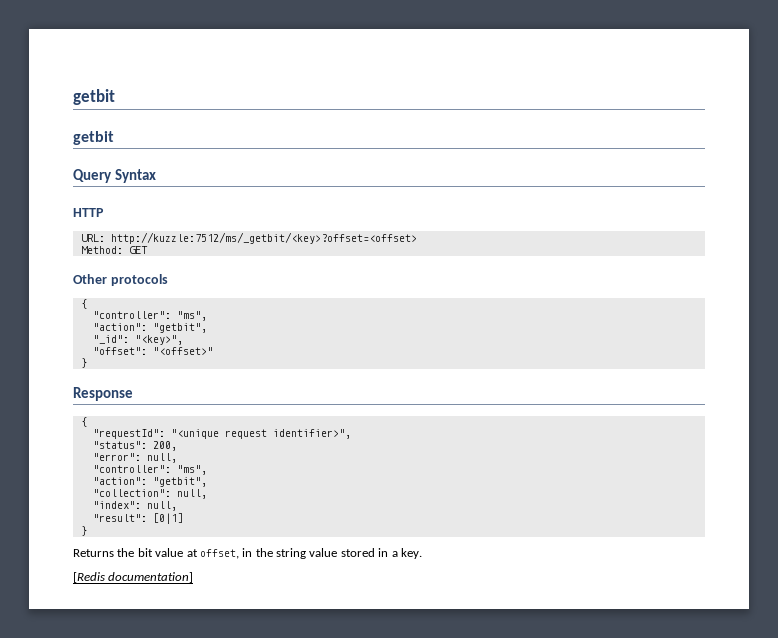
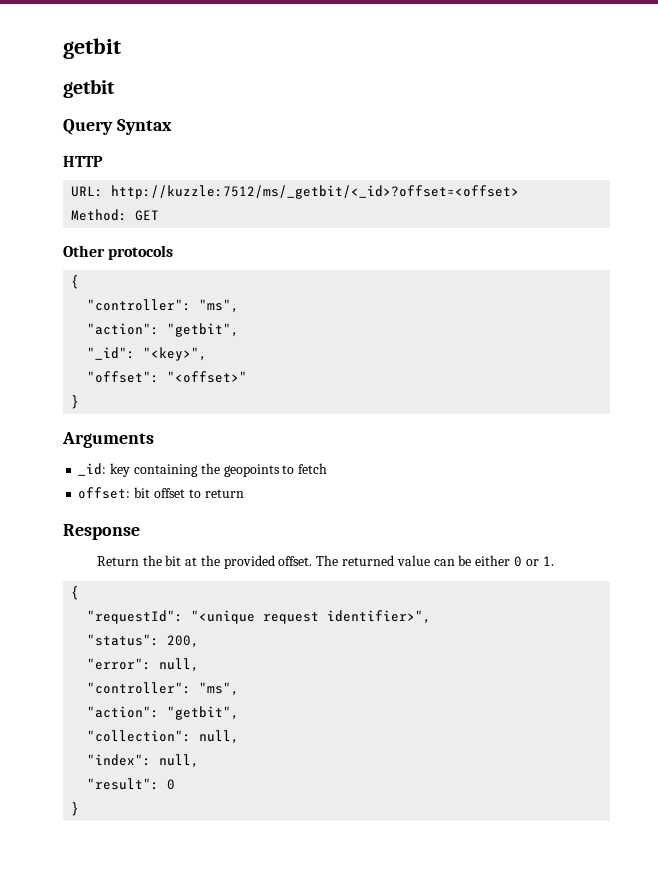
- URL: http://kuzzle:7512/ms/_getbit/<key>?offset=<offset>
+ URL: http://kuzzle:7512/ms/_getbit/<_id>?offset=<offset>
+ Arguments
+ _id: key containing the geopoints to fetch
+ offset: bit offset to return
  Response
+ Return the bit at the provided offset. The returned value can be either 0 or 1.
- "result": [0|1]
+ "result": 0
  }
- Returns the bit value at offset, in the string value stored in a key.
- [Redis documentation]

